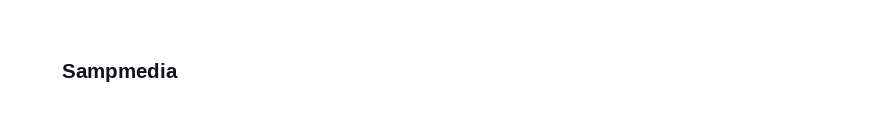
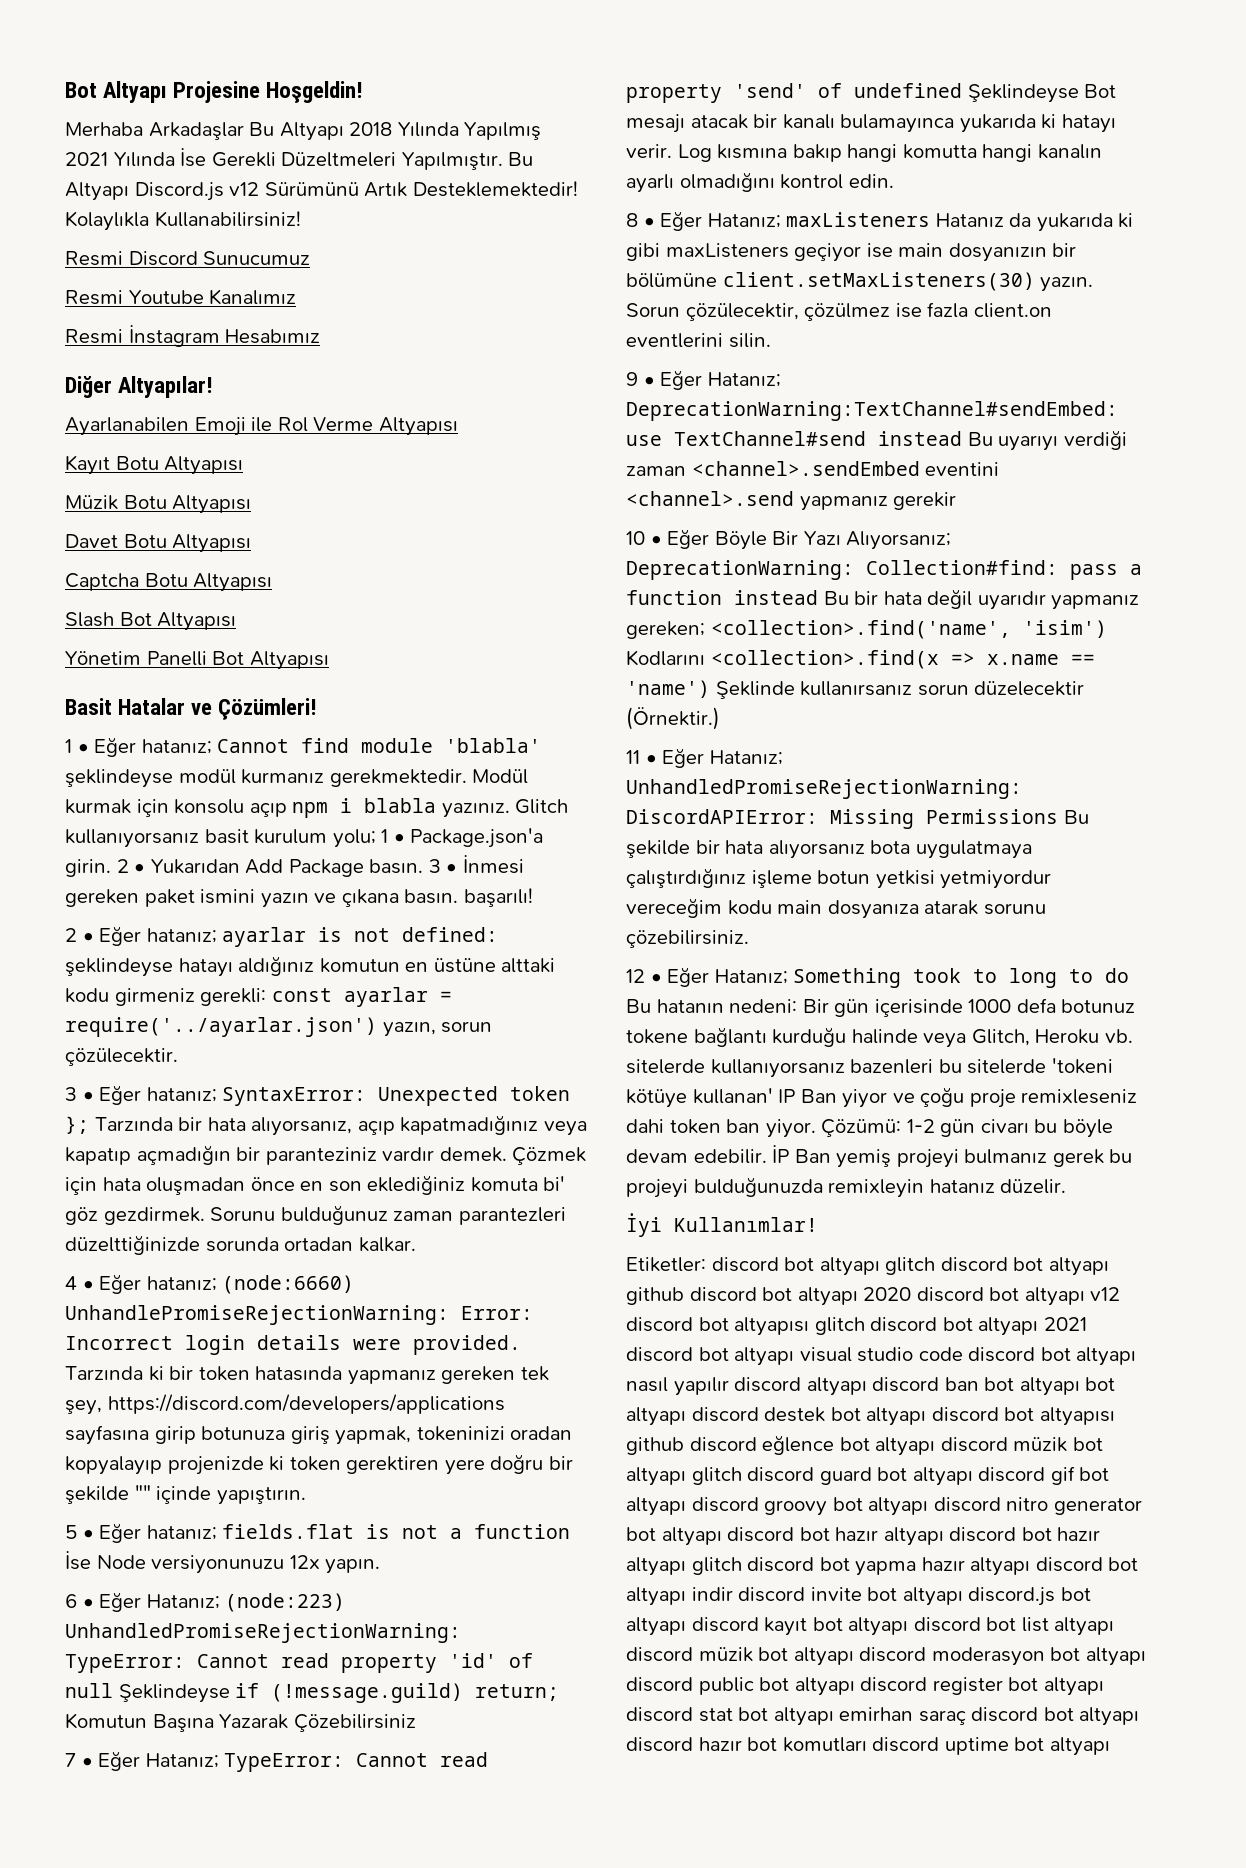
- Sampmedia
+ Bot Altyapı Projesine Hoşgeldin!
+ Merhaba Arkadaşlar Bu Altyapı 2018 Yılında Yapılmış 2021 Yılında İse Gerekli Düzeltmeleri Yapılmıştır. Bu Altyapı Discord.js v12 Sürümünü Artık Desteklemektedir! Kolaylıkla Kullanabilirsiniz!
+ Resmi Discord Sunucumuz
+ Resmi Youtube Kanalımız
+ Resmi İnstagram Hesabımız
+ Diğer Altyapılar!
+ Ayarlanabilen Emoji ile Rol Verme Altyapısı
+ Kayıt Botu Altyapısı
+ Müzik Botu Altyapısı
+ Davet Botu Altyapısı
+ Captcha Botu Altyapısı
+ Slash Bot Altyapısı
+ Yönetim Panelli Bot Altyapısı
+ Basit Hatalar ve Çözümleri!
+ 1 • Eğer hatanız; Cannot find module 'blabla' şeklindeyse modül kurmanız gerekmektedir. Modül kurmak için konsolu açıp npm i blabla yazınız. Glitch kullanıyorsanız basit kurulum yolu; 1 • Package.json'a girin. 2 • Yukarıdan Add Package basın. 3 • İnmesi gereken paket ismini yazın ve çıkana basın. başarılı!
+ 2 • Eğer hatanız; ayarlar is not defined: şeklindeyse hatayı aldığınız komutun en üstüne alttaki kodu girmeniz gerekli: const ayarlar = require('../ayarlar.json') yazın, sorun çözülecektir.
+ 3 • Eğer hatanız; SyntaxError: Unexpected token }; Tarzında bir hata alıyorsanız, açıp kapatmadığınız veya kapatıp açmadığın bir paranteziniz vardır demek. Çözmek için hata oluşmadan önce en son eklediğiniz komuta bi' göz gezdirmek. Sorunu bulduğunuz zaman parantezleri düzelttiğinizde sorunda ortadan kalkar.
+ 4 • Eğer hatanız; (node:6660) UnhandlePromiseRejectionWarning: Error: Incorrect login details were provided. Tarzında ki bir token hatasında yapmanız gereken tek şey, https://discord.com/developers/applications sayfasına girip botunuza giriş yapmak, tokeninizi oradan kopyalayıp projenizde ki token gerektiren yere doğru bir şekilde "" içinde yapıştırın.
+ 5 • Eğer hatanız; fields.flat is not a function İse Node versiyonunuzu 12x yapın.
+ 6 • Eğer Hatanız; (node:223) UnhandledPromiseRejectionWarning: TypeError: Cannot read property 'id' of null Şeklindeyse if (!message.guild) return; Komutun Başına Yazarak Çözebilirsiniz
+ 7 • Eğer Hatanız; TypeError: Cannot read property 'send' of undefined Şeklindeyse Bot mesajı atacak bir kanalı bulamayınca yukarıda ki hatayı verir. Log kısmına bakıp hangi komutta hangi kanalın ayarlı olmadığını kontrol edin.
+ 8 • Eğer Hatanız; maxListeners Hatanız da yukarıda ki gibi maxListeners geçiyor ise main dosyanızın bir bölümüne client.setMaxListeners(30) yazın. Sorun çözülecektir, çözülmez ise fazla client.on eventlerini silin.
+ 9 • Eğer Hatanız; DeprecationWarning:TextChannel#sendEmbed: use TextChannel#send instead Bu uyarıyı verdiği zaman <channel>.sendEmbed eventini <channel>.send yapmanız gerekir
+ 10 • Eğer Böyle Bir Yazı Alıyorsanız; DeprecationWarning: Collection#find: pass a function instead Bu bir hata değil uyarıdır yapmanız gereken; <collection>.find('name', 'isim') Kodlarını <collection>.find(x => x.name == 'name') Şeklinde kullanırsanız sorun düzelecektir (Örnektir.)
+ 11 • Eğer Hatanız; UnhandledPromiseRejectionWarning: DiscordAPIError: Missing Permissions Bu şekilde bir hata alıyorsanız bota uygulatmaya çalıştırdığınız işleme botun yetkisi yetmiyordur vereceğim kodu main dosyanıza atarak sorunu çözebilirsiniz.
+ 12 • Eğer Hatanız; Something took to long to do Bu hatanın nedeni: Bir gün içerisinde 1000 defa botunuz tokene bağlantı kurduğu halinde veya Glitch, Heroku vb. sitelerde kullanıyorsanız bazenleri bu sitelerde 'tokeni kötüye kullanan' IP Ban yiyor ve çoğu proje remixleseniz dahi token ban yiyor. Çözümü: 1-2 gün civarı bu böyle devam edebilir. İP Ban yemiş projeyi bulmanız gerek bu projeyi bulduğunuzda remixleyin hatanız düzelir.
+ İyi Kullanımlar!
+ Etiketler: discord bot altyapı glitch discord bot altyapı github discord bot altyapı 2020 discord bot altyapı v12 discord bot altyapısı glitch discord bot altyapı 2021 discord bot altyapı visual studio code discord bot altyapı nasıl yapılır discord altyapı discord ban bot altyapı bot altyapı discord destek bot altyapı discord bot altyapısı github discord eğlence bot altyapı discord müzik bot altyapı glitch discord guard bot altyapı discord gif bot altyapı discord groovy bot altyapı discord nitro generator bot altyapı discord bot hazır altyapı discord bot hazır altyapı glitch discord bot yapma hazır altyapı discord bot altyapı indir discord invite bot altyapı discord.js bot altyapı discord kayıt bot altyapı discord bot list altyapı discord müzik bot altyapı discord moderasyon bot altyapı discord public bot altyapı discord register bot altyapı discord stat bot altyapı emirhan saraç discord bot altyapı discord hazır bot komutları discord uptime bot altyapı

